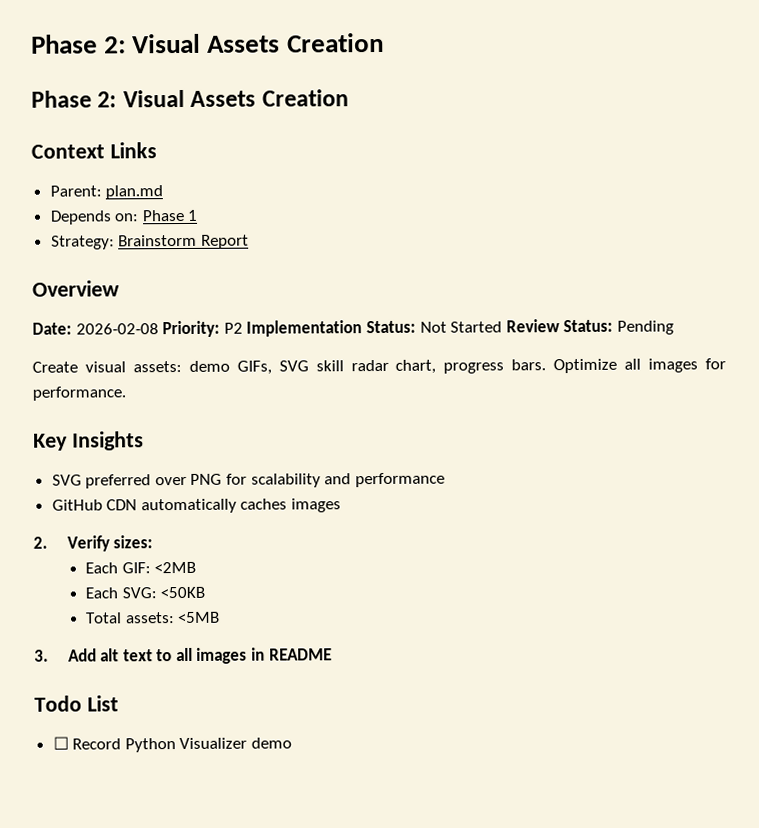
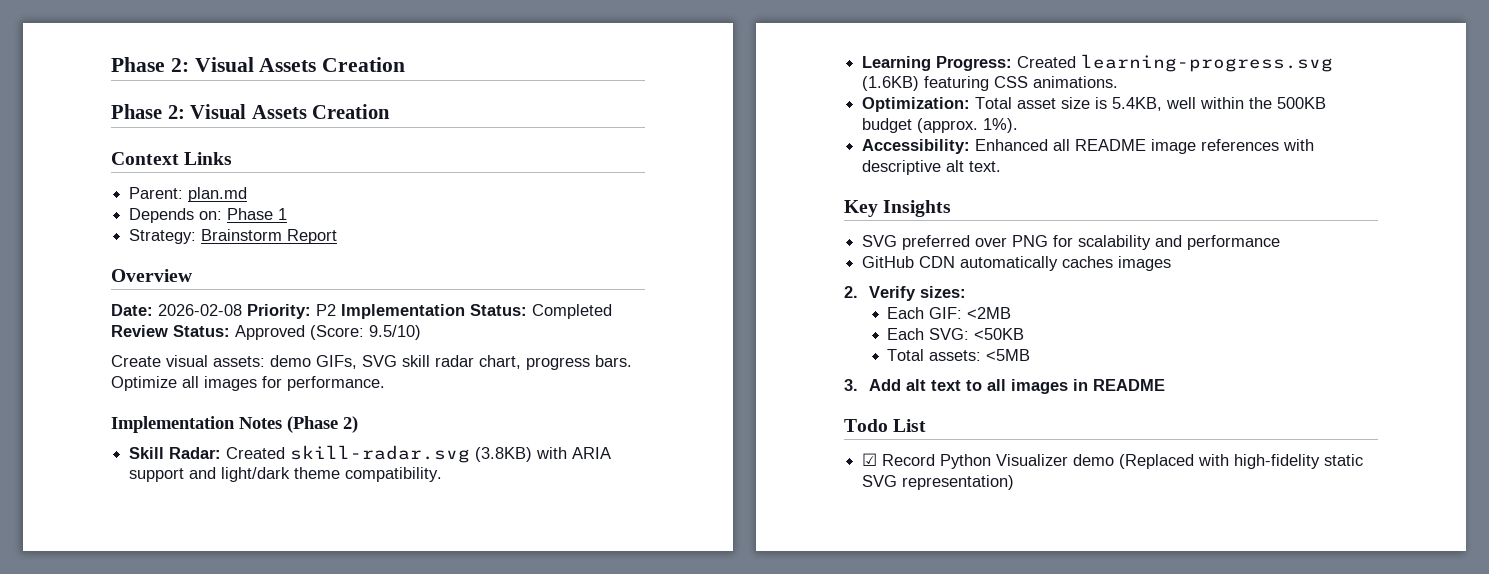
- Date: 2026-02-08 Priority: P2 Implementation Status: Not Started Review Status: Pending
+ Date: 2026-02-08 Priority: P2 Implementation Status: Completed Review Status: Approved (Score: 9.5/10)
+ Implementation Notes (Phase 2)
+ Skill Radar: Created skill-radar.svg (3.8KB) with ARIA support and light/dark theme compatibility.
+ Learning Progress: Created learning-progress.svg (1.6KB) featuring CSS animations.
+ Optimization: Total asset size is 5.4KB, well within the 500KB budget (approx. 1%).
+ Accessibility: Enhanced all README image references with descriptive alt text.
- ☐ Record Python Visualizer demo
+ ☑ Record Python Visualizer demo (Replaced with high-fidelity static SVG representation)

